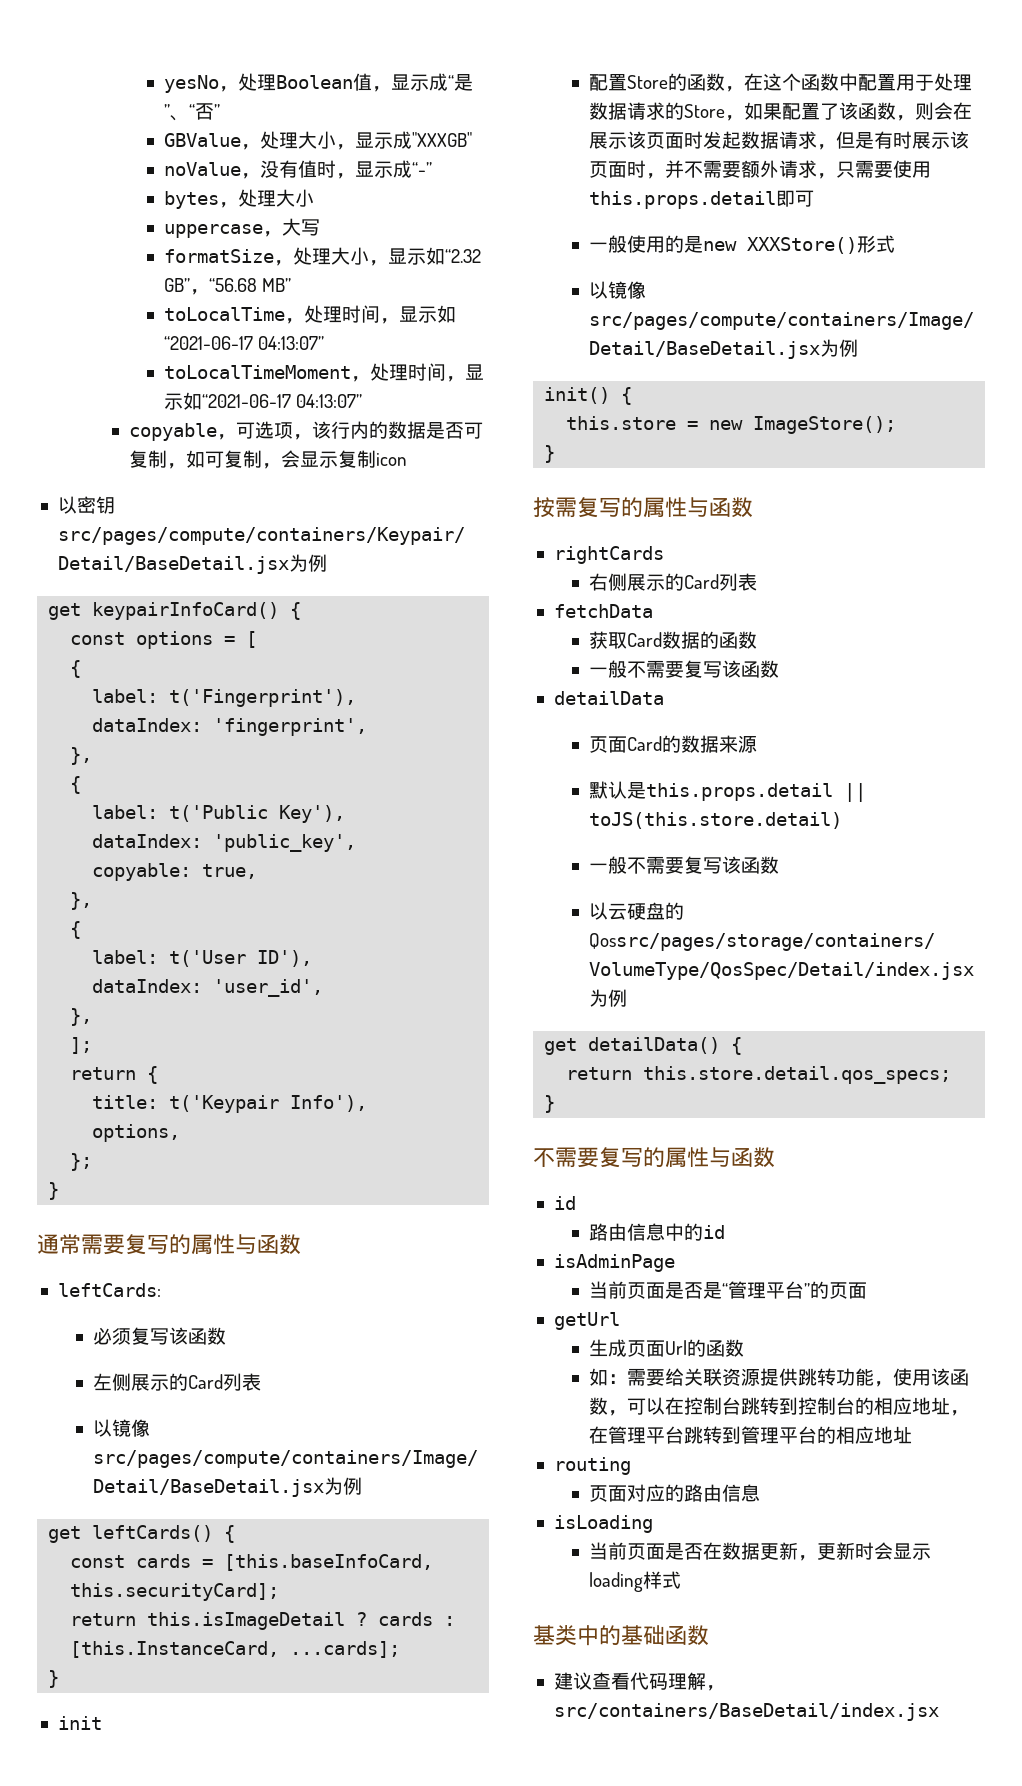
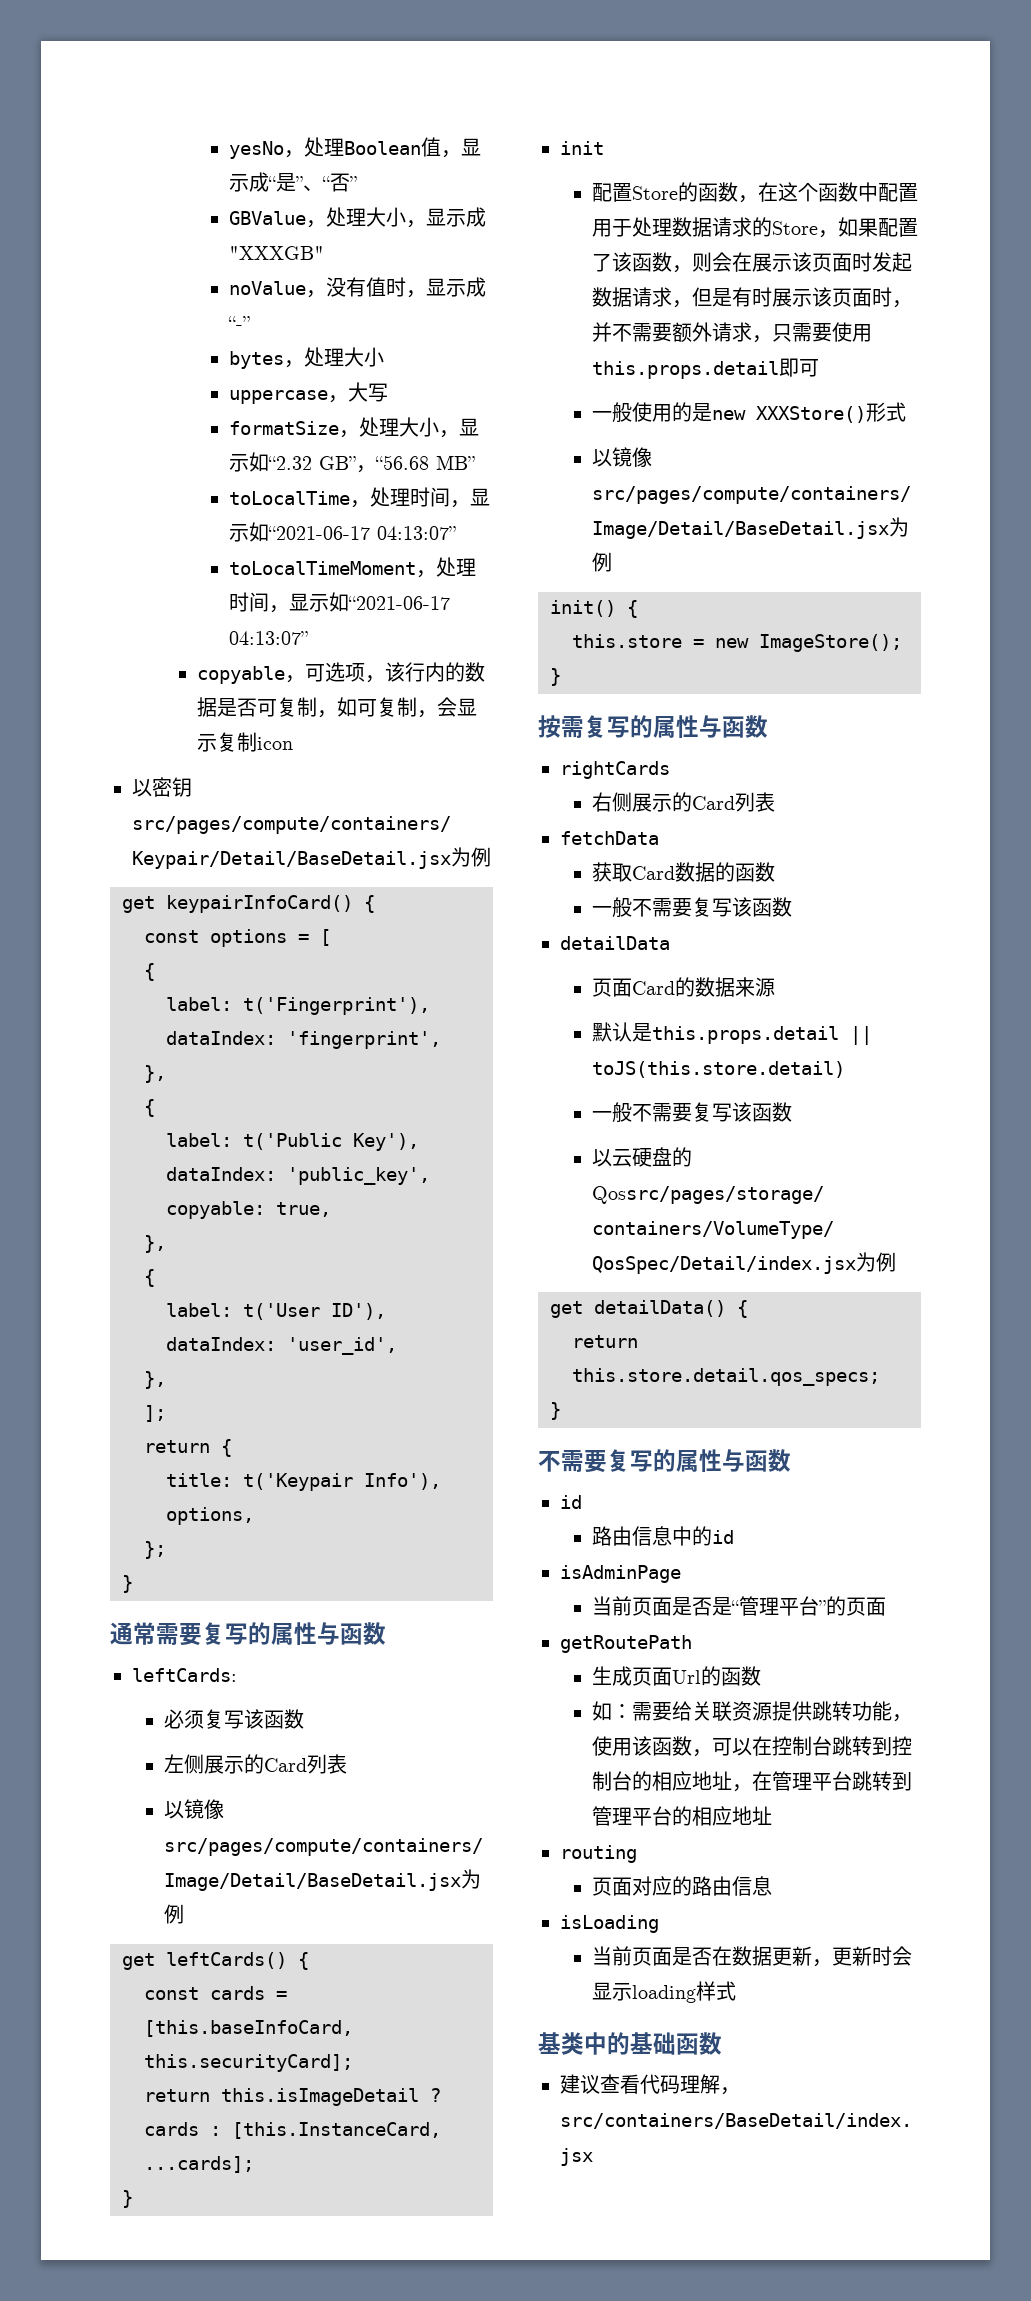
- getUrl
+ getRoutePath

